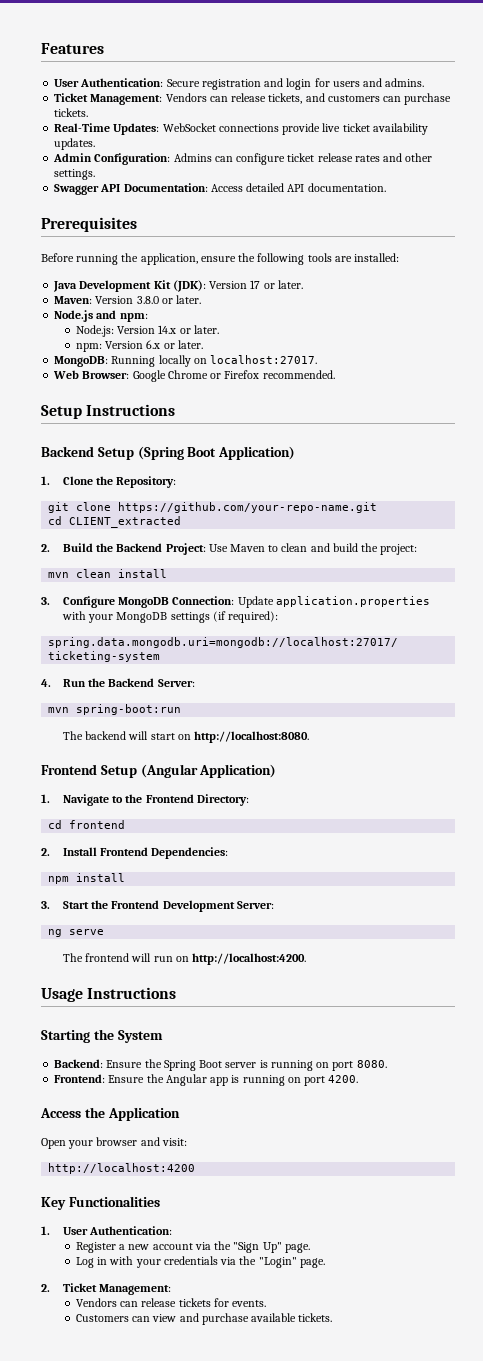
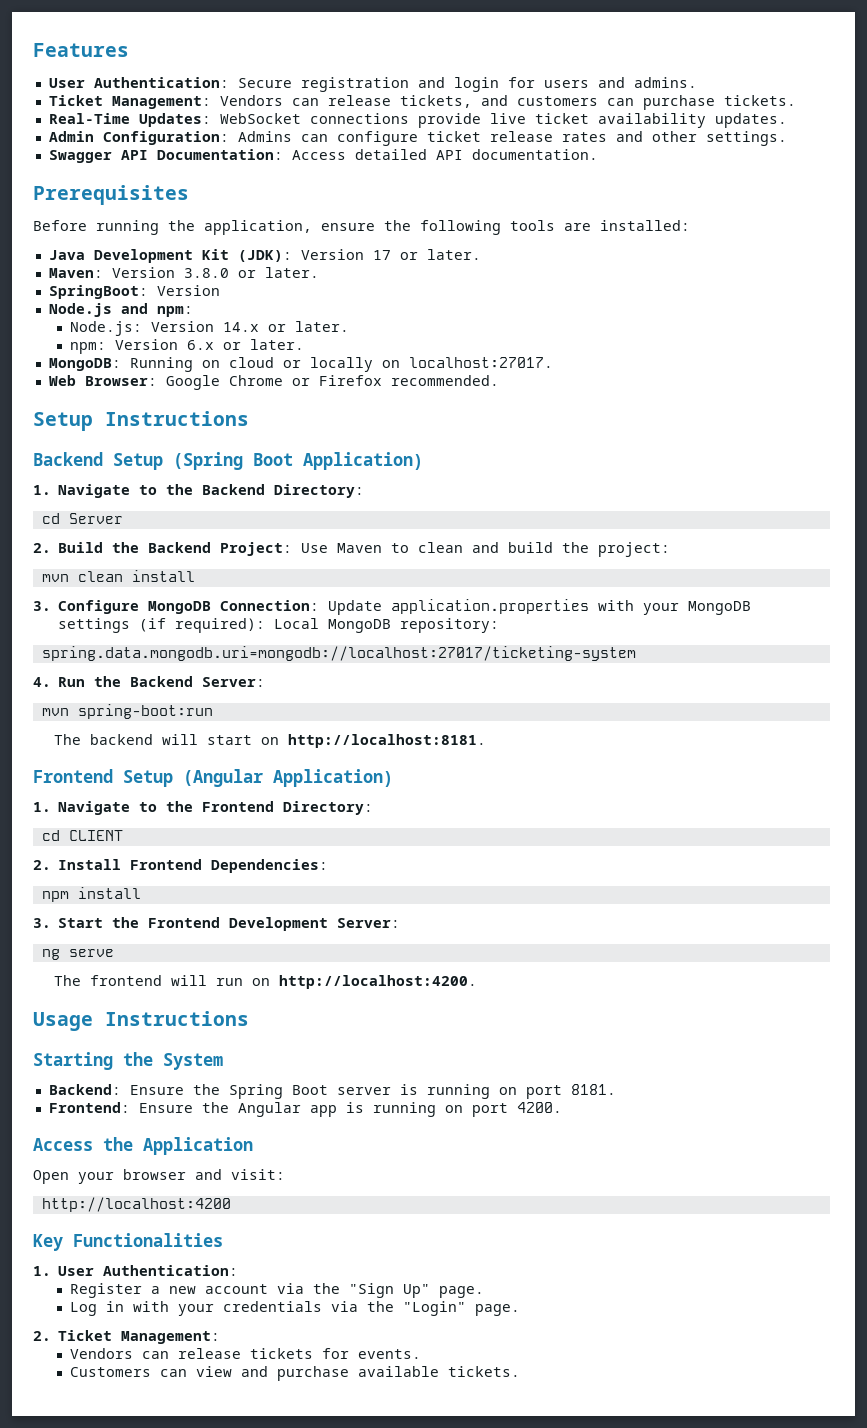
+ SpringBoot: Version
- MongoDB: Running locally on localhost:27017.
+ MongoDB: Running on cloud or locally on localhost:27017.
- 1. Clone the Repository:
- git clone https://github.com/your-repo-name.git
- cd CLIENT_extracted
+ 1. Navigate to the Backend Directory:
+ cd Server
- 3. Configure MongoDB Connection: Update application.properties with your MongoDB settings (if required):
+ 3. Configure MongoDB Connection: Update application.properties with your MongoDB settings (if required): Local MongoDB repository:
- The backend will start on http://localhost:8080.
+ The backend will start on http://localhost:8181.
- cd frontend
+ cd CLIENT
- Backend: Ensure the Spring Boot server is running on port 8080.
+ Backend: Ensure the Spring Boot server is running on port 8181.

